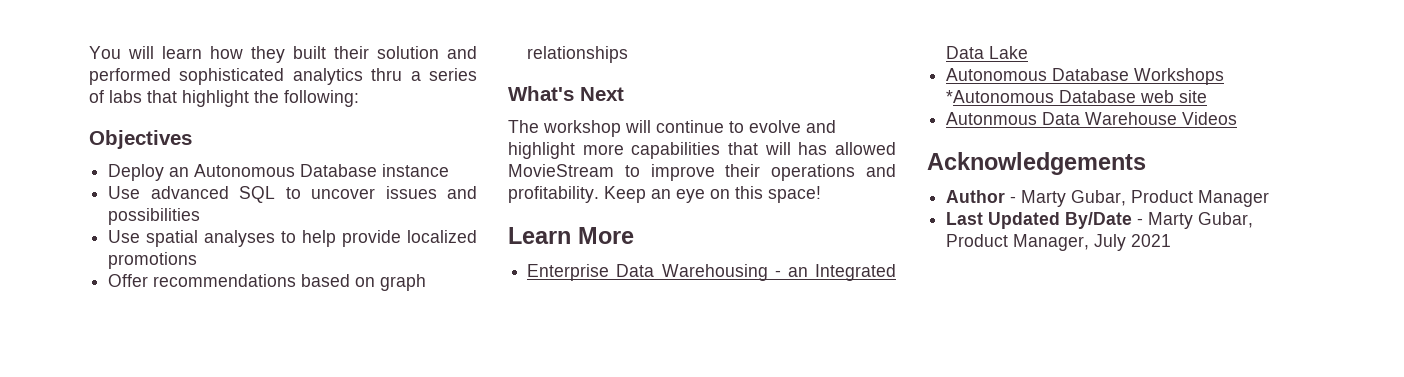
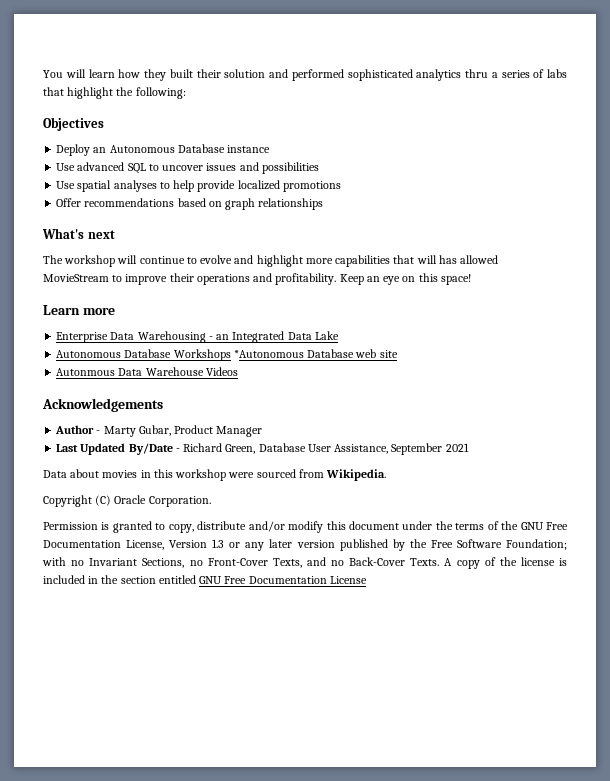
- What's Next
+ What's next
- Learn More
+ Learn more
- Last Updated By/Date - Marty Gubar, Product Manager, July 2021
+ Last Updated By/Date - Richard Green, Database User Assistance, September 2021
+ Data about movies in this workshop were sourced from Wikipedia.
+ Copyright (C) Oracle Corporation.
+ Permission is granted to copy, distribute and/or modify this document under the terms of the GNU Free Documentation License, Version 1.3 or any later version published by the Free Software Foundation; with no Invariant Sections, no Front-Cover Texts, and no Back-Cover Texts. A copy of the license is included in the section entitled GNU Free Documentation License

